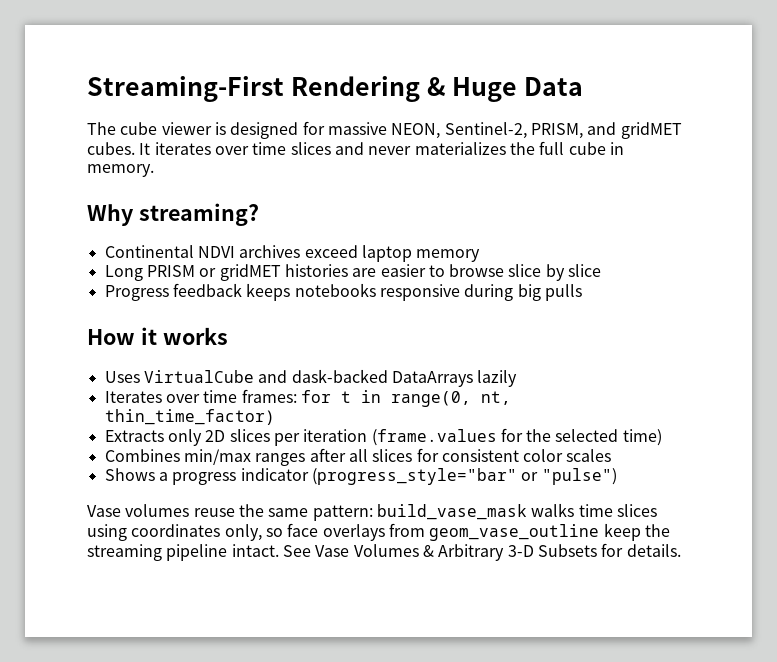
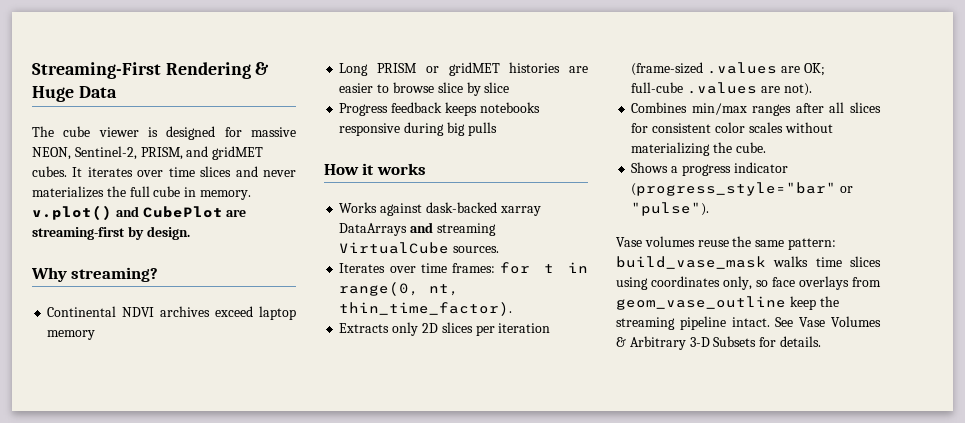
- It iterates over time slices and never materializes the full cube in memory.
+ It iterates over time slices and never materializes the full cube in memory. v.plot() and CubePlot are streaming-first by design.
- Uses VirtualCube and dask-backed DataArrays lazily
+ Works against dask-backed xarray DataArrays and streaming VirtualCube sources.
- Iterates over time frames: for t in range(0, nt, thin_time_factor)
+ Iterates over time frames: for t in range(0, nt, thin_time_factor).
- Extracts only 2D slices per iteration (frame.values for the selected time)
+ Extracts only 2D slices per iteration (frame-sized .values are OK; full-cube .values are not).
- Combines min/max ranges after all slices for consistent color scales
+ Combines min/max ranges after all slices for consistent color scales without materializing the cube.
- Shows a progress indicator (progress_style="bar" or "pulse")
+ Shows a progress indicator (progress_style="bar" or "pulse").

